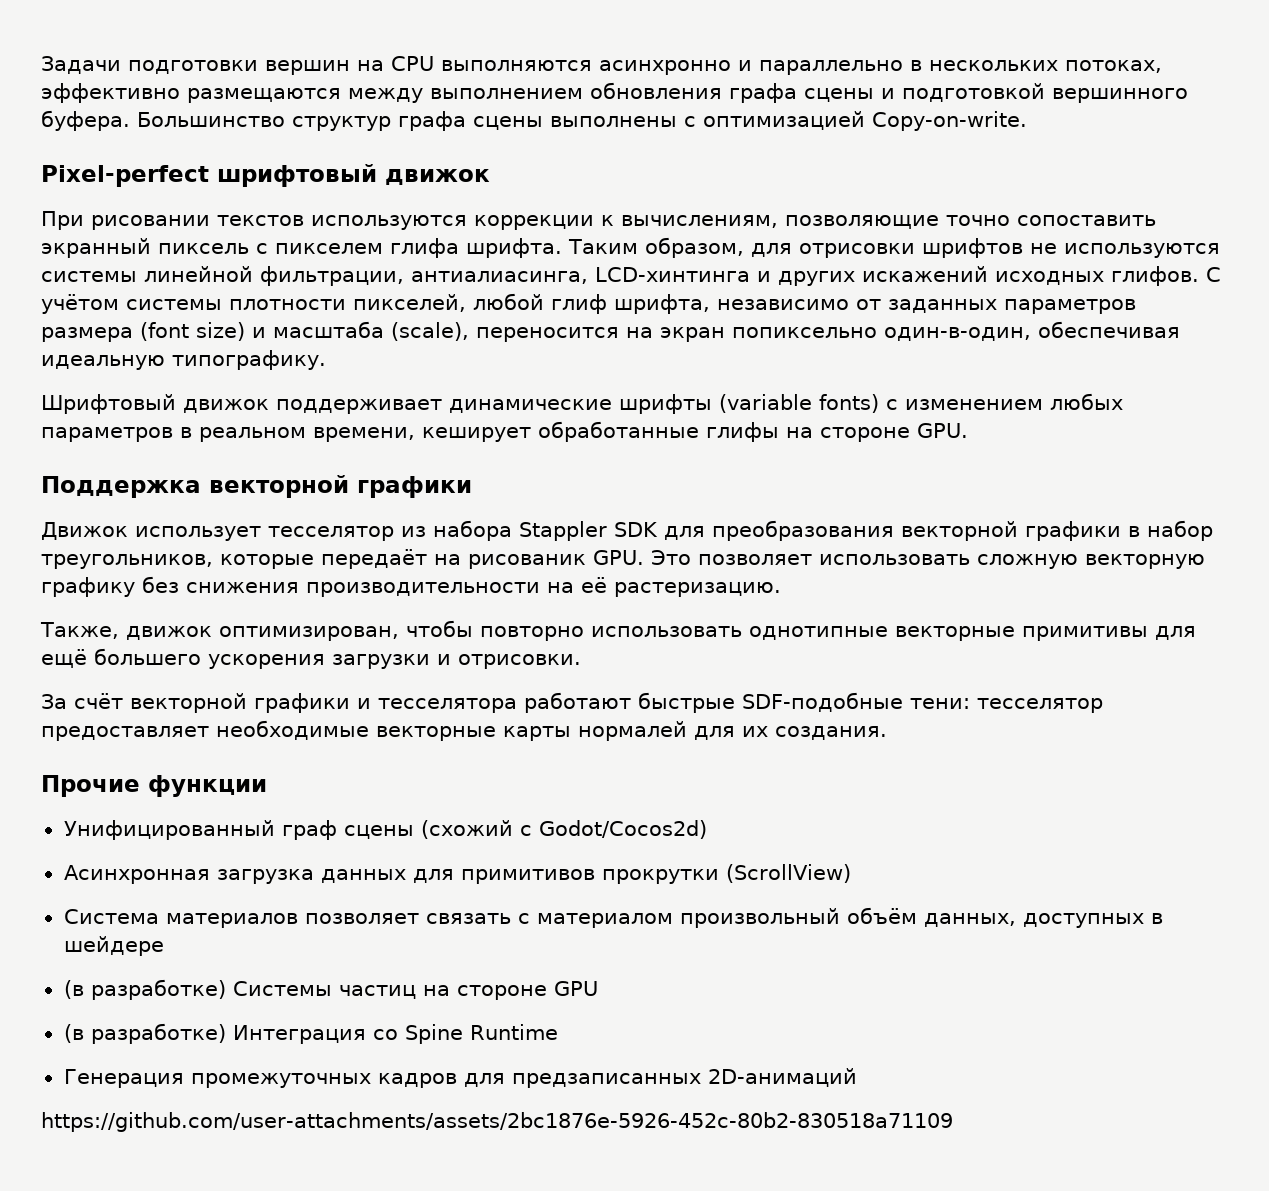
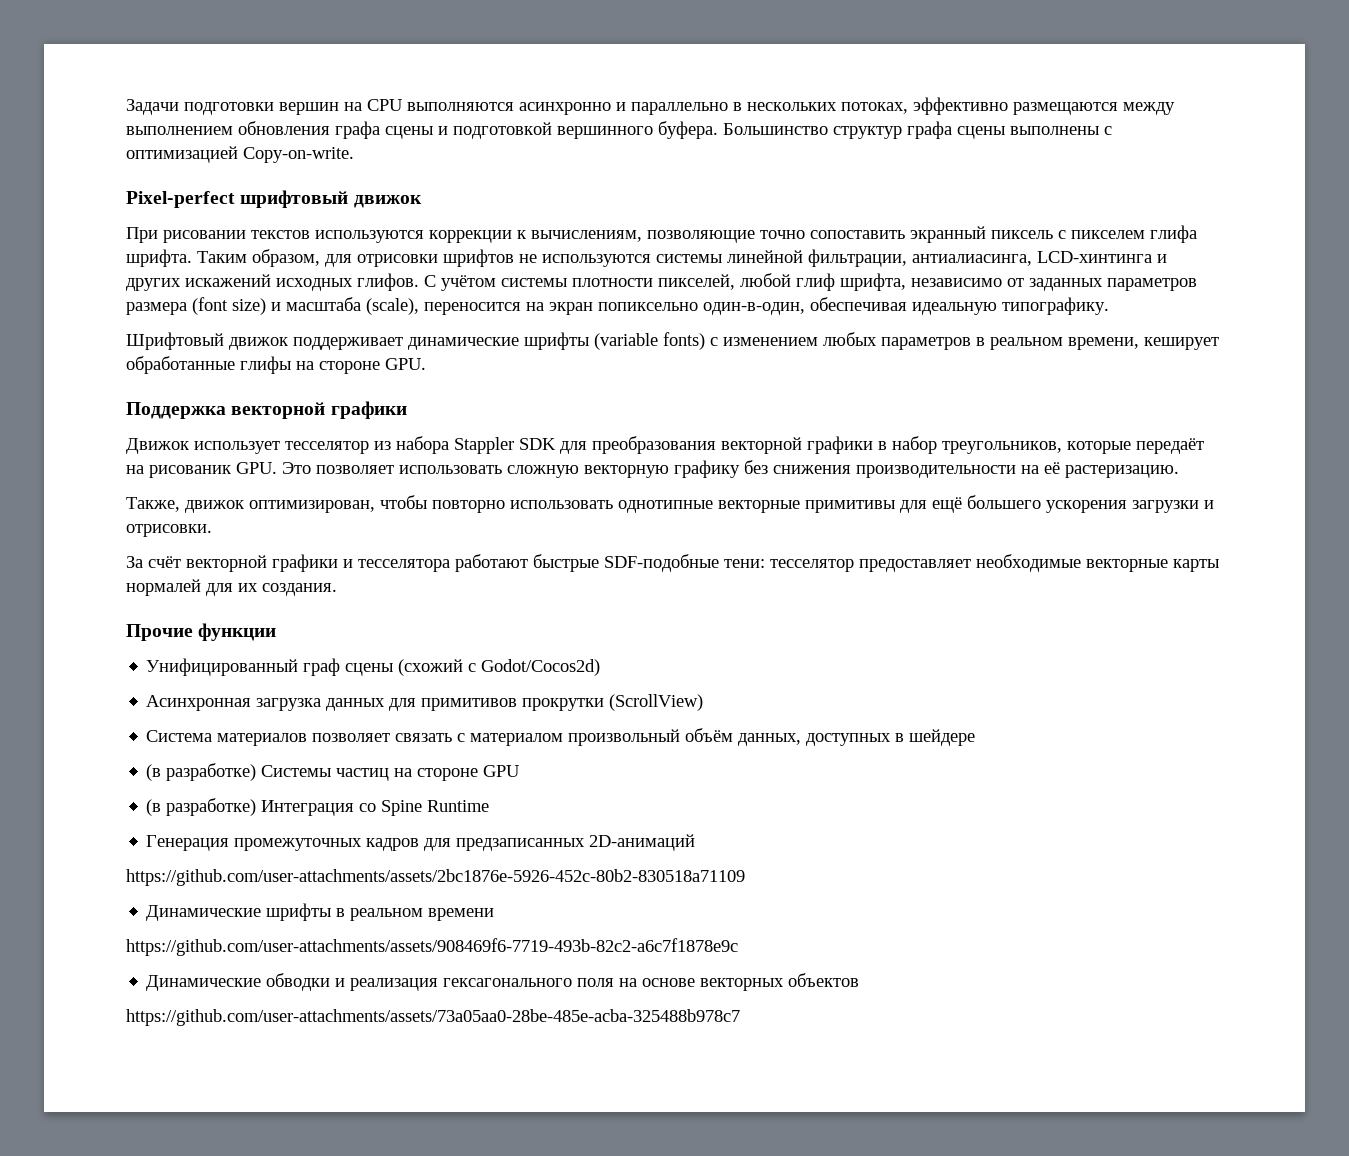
+ Динамические шрифты в реальном времени
+ https://github.com/user-attachments/assets/908469f6-7719-493b-82c2-a6c7f1878e9c
+ Динамические обводки и реализация гексагонального поля на основе векторных объектов
+ https://github.com/user-attachments/assets/73a05aa0-28be-485e-acba-325488b978c7

